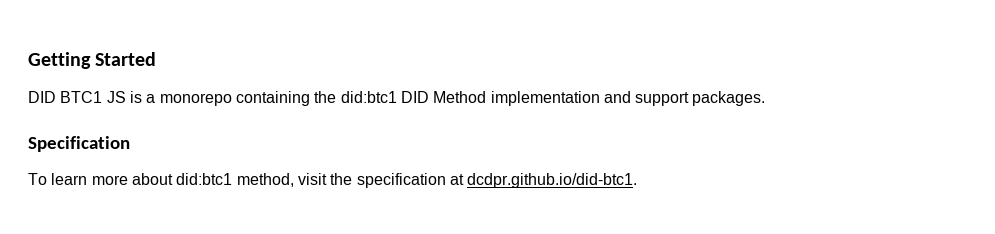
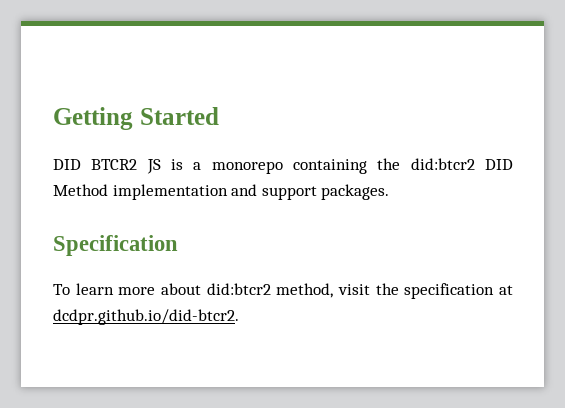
- DID BTC1 JS is a monorepo containing the did:btc1 DID Method implementation and support packages.
+ DID BTCR2 JS is a monorepo containing the did:btcr2 DID Method implementation and support packages.
- To learn more about did:btc1 method, visit the specification at dcdpr.github.io/did-btc1.
+ To learn more about did:btcr2 method, visit the specification at dcdpr.github.io/did-btcr2.

